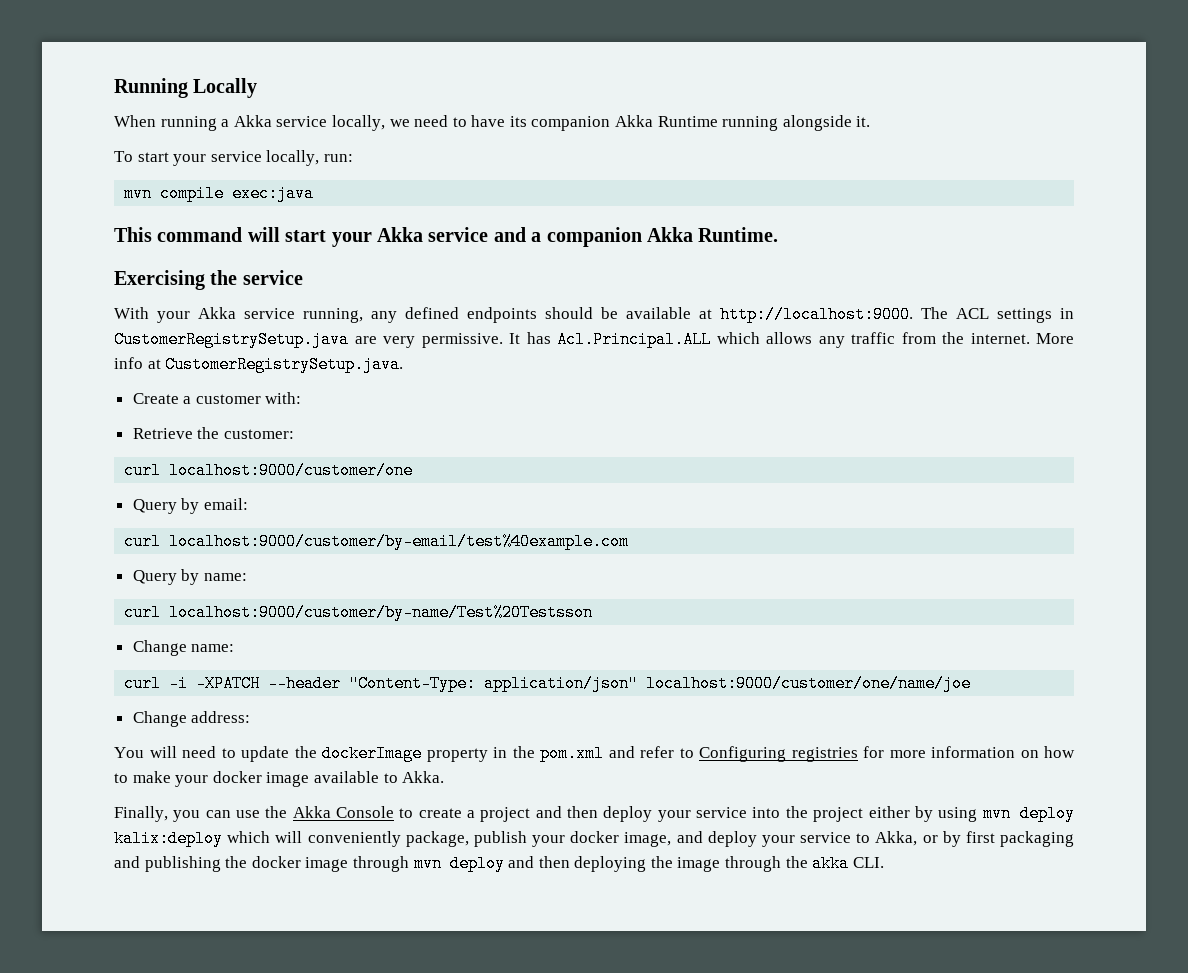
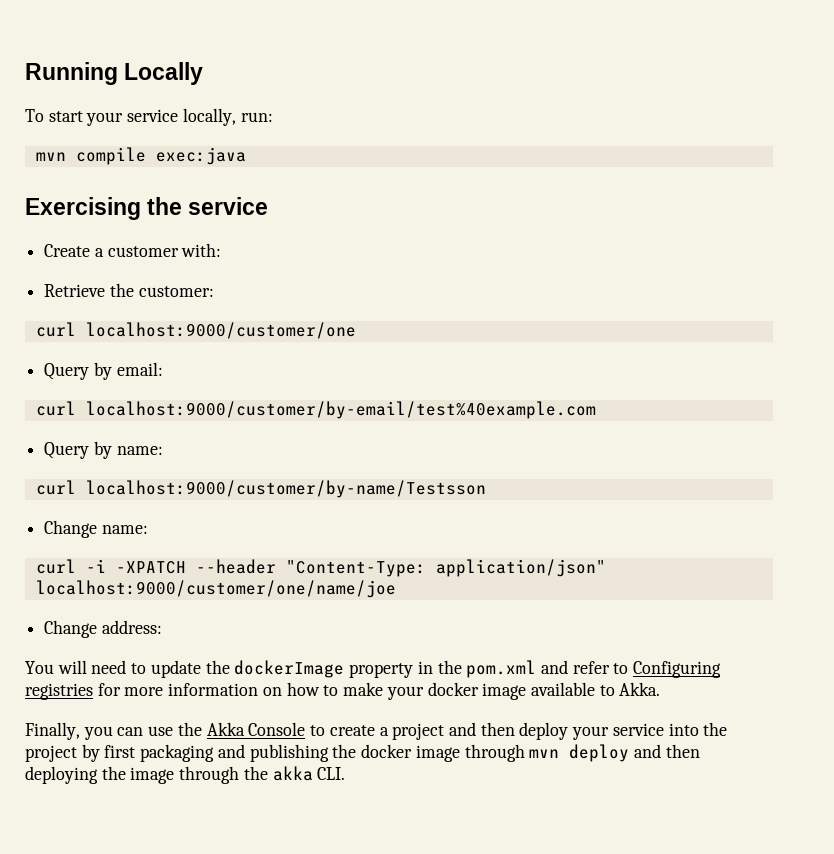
- When running a Akka service locally, we need to have its companion Akka Runtime running alongside it.
- This command will start your Akka service and a companion Akka Runtime.
  Exercising the service
- With your Akka service running, any defined endpoints should be available at http://localhost:9000. The ACL settings in CustomerRegistrySetup.java are very permissive. It has Acl.Principal.ALL which allows any traffic from the internet. More info at CustomerRegistrySetup.java.
- curl localhost:9000/customer/by-name/Test%20Testsson
+ curl localhost:9000/customer/by-name/Testsson
- Finally, you can use the Akka Console to create a project and then deploy your service into the project either by using mvn deploy kalix:deploy which will conveniently package, publish your docker image, and deploy your service to Akka, or by first packaging and publishing the docker image through mvn deploy and then deploying the image through the akka CLI.
+ Finally, you can use the Akka Console to create a project and then deploy your service into the project by first packaging and publishing the docker image through mvn deploy and then deploying the image through the akka CLI.

